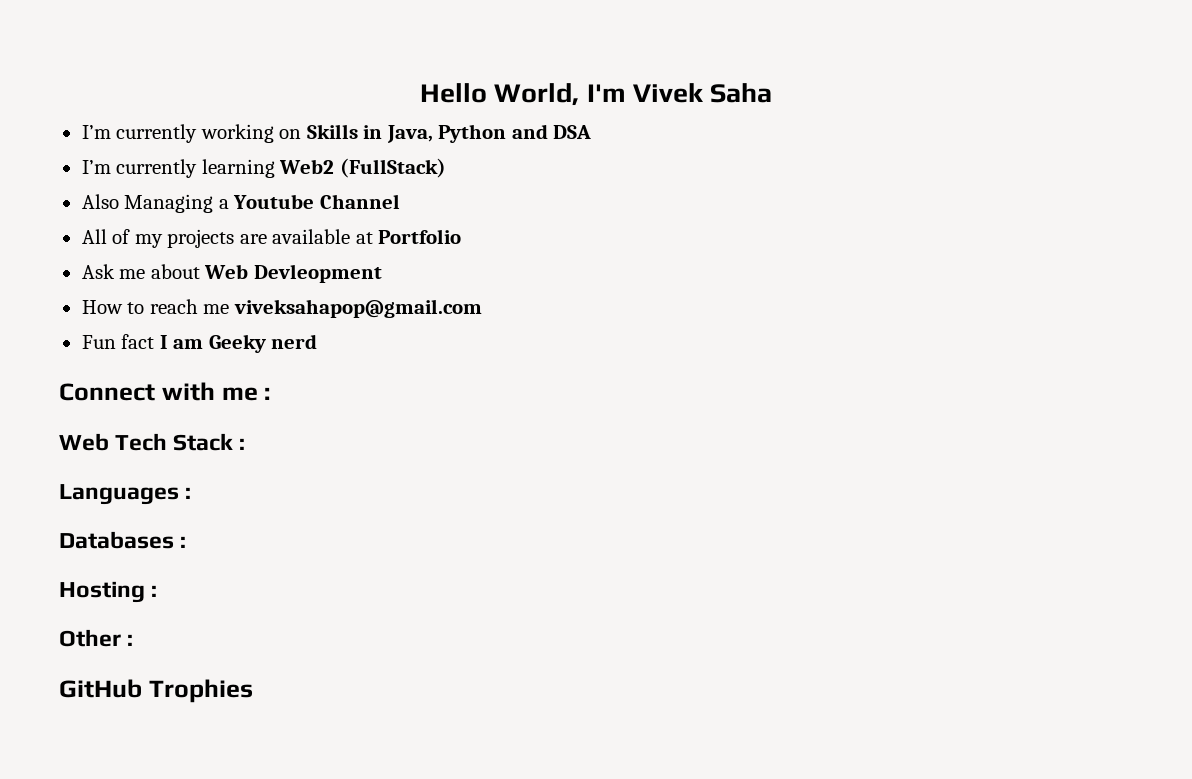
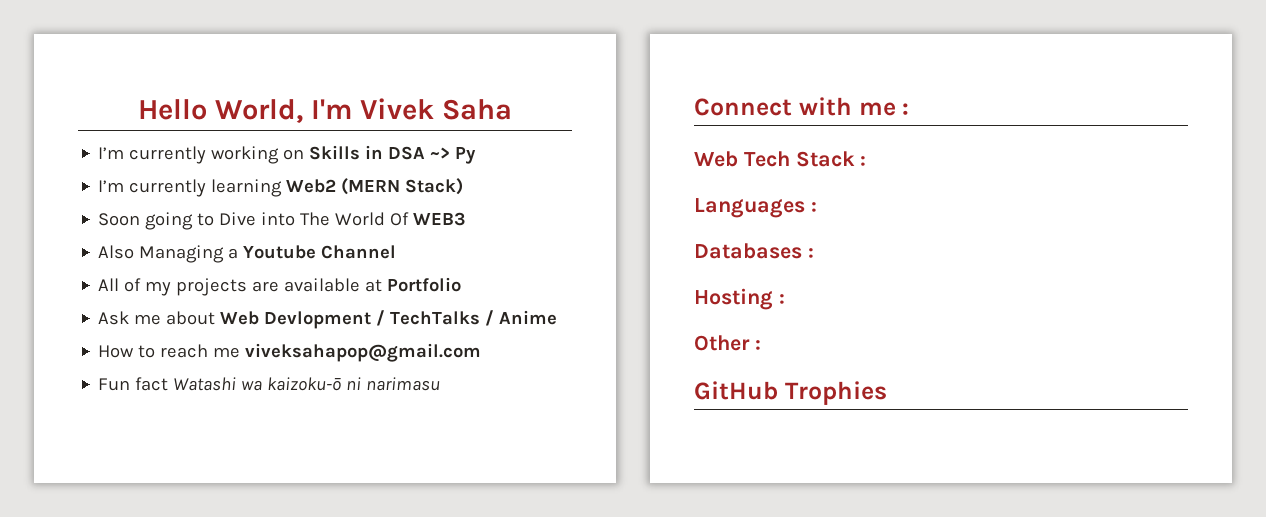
- I’m currently working on Skills in Java, Python and DSA
+ I’m currently working on Skills in DSA ~> Py
- I’m currently learning Web2 (FullStack)
+ I’m currently learning Web2 (MERN Stack)
+ Soon going to Dive into The World Of WEB3
- Ask me about Web Devleopment
+ Ask me about Web Devlopment / TechTalks / Anime
- Fun fact I am Geeky nerd
+ Fun fact Watashi wa kaizoku-ō ni narimasu

